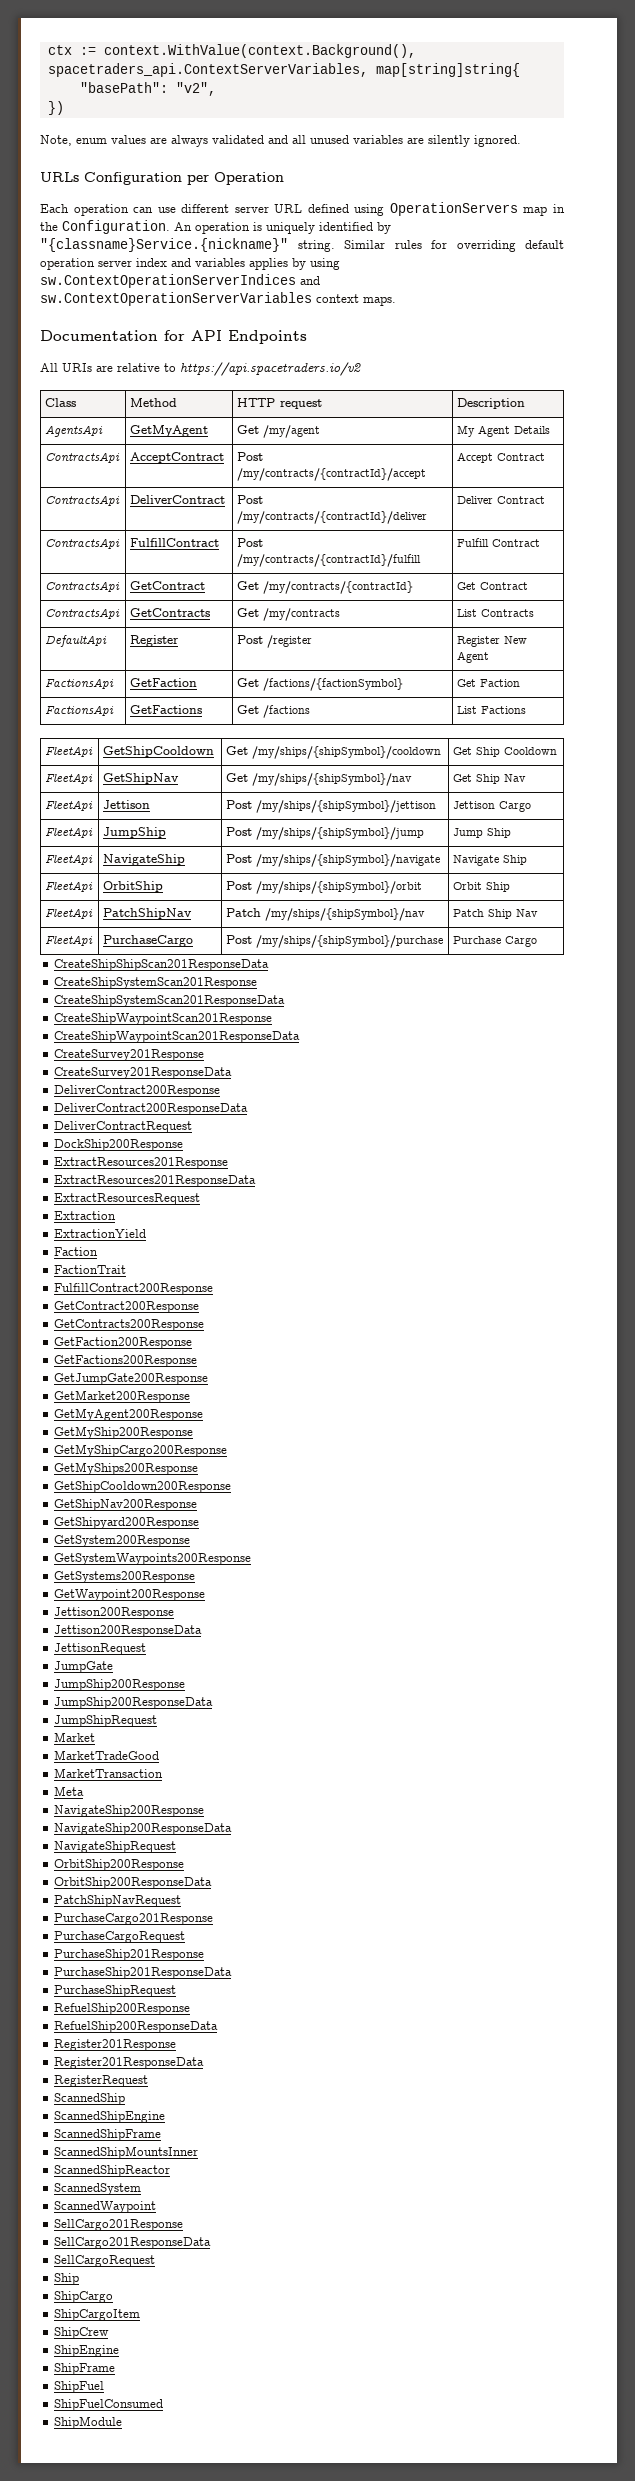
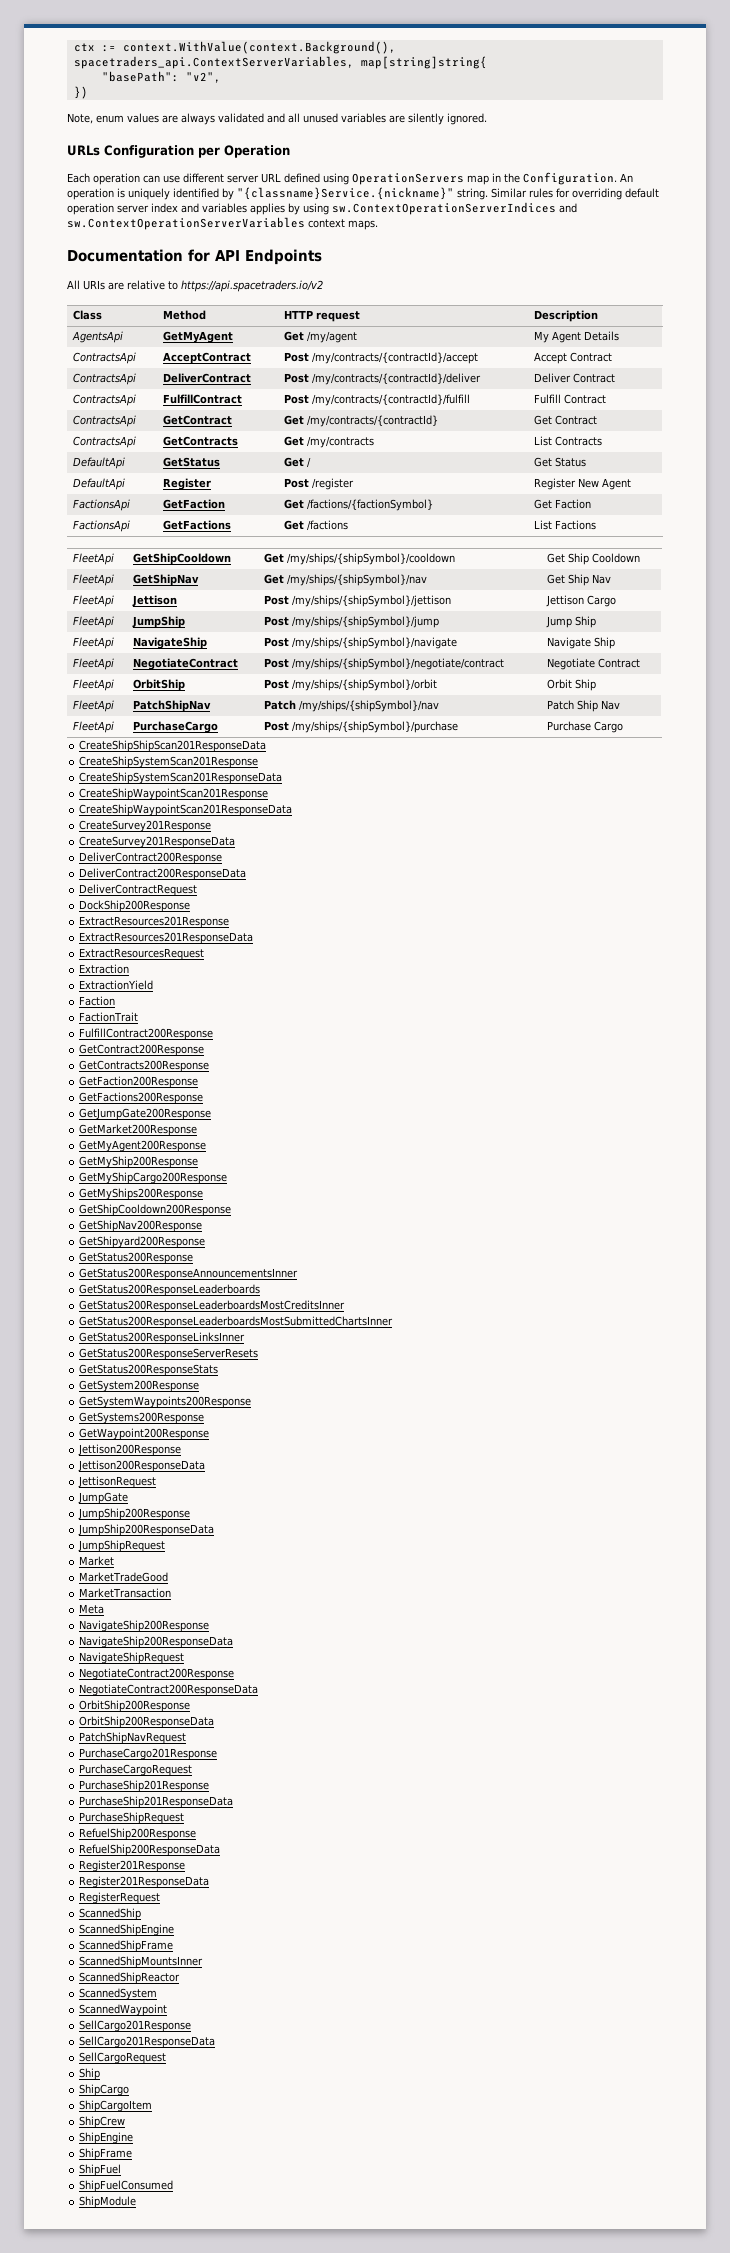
+ DefaultApi | GetStatus | Get / | Get Status
+ FleetApi | NegotiateContract | Post /my/ships/{shipSymbol}/negotiate/contract | Negotiate Contract
+ GetStatus200Response
+ GetStatus200ResponseAnnouncementsInner
+ GetStatus200ResponseLeaderboards
+ GetStatus200ResponseLeaderboardsMostCreditsInner
+ GetStatus200ResponseLeaderboardsMostSubmittedChartsInner
+ GetStatus200ResponseLinksInner
+ GetStatus200ResponseServerResets
+ GetStatus200ResponseStats
+ NegotiateContract200Response
+ NegotiateContract200ResponseData

